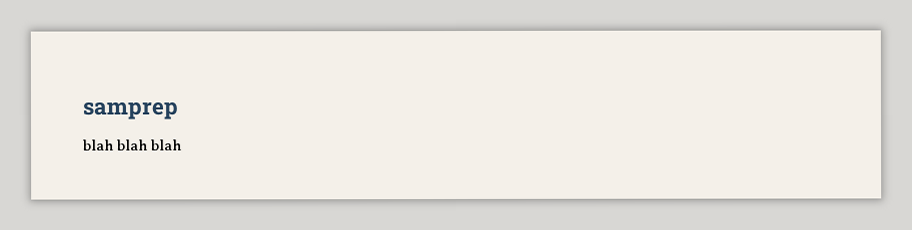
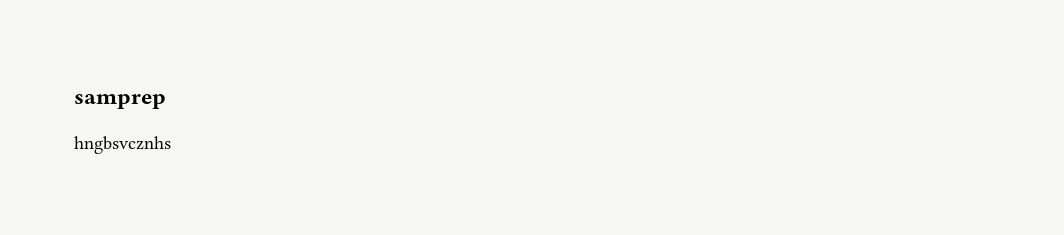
- blah blah blah
+ hngbsvcznhs

